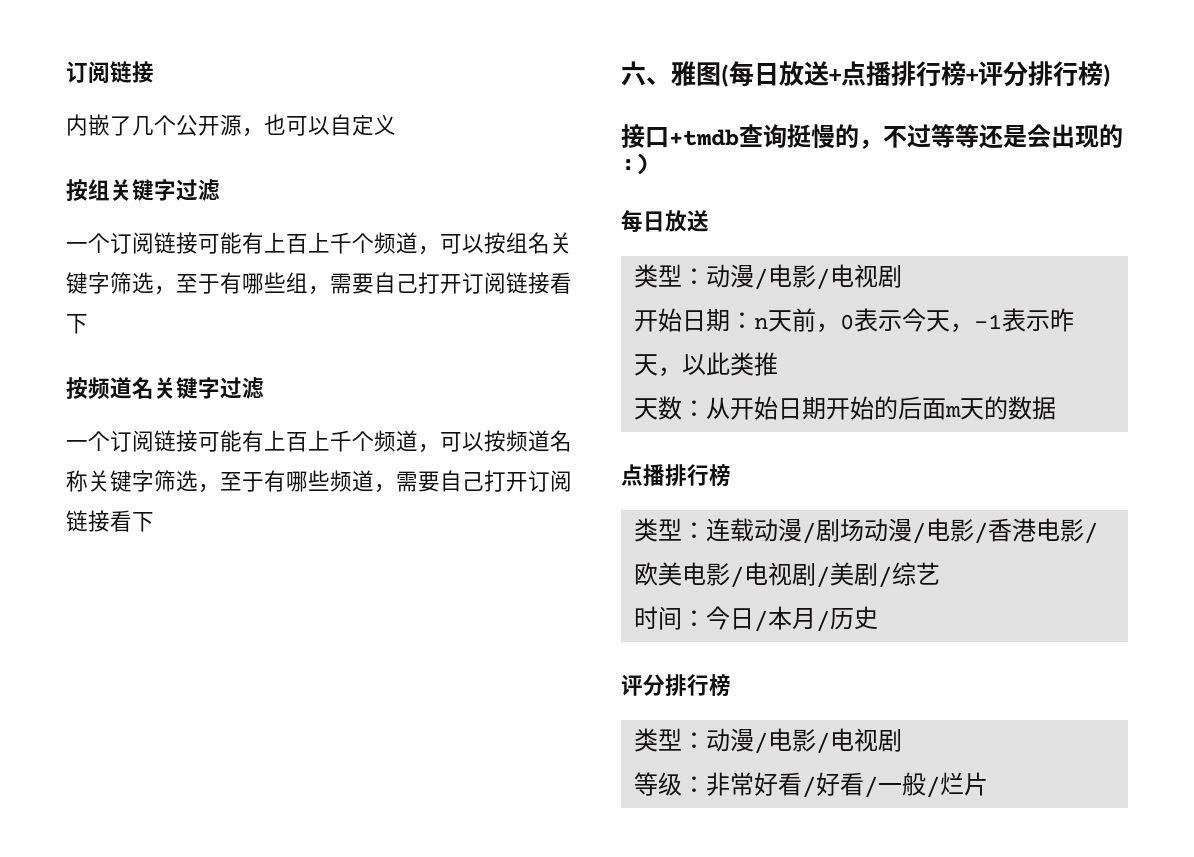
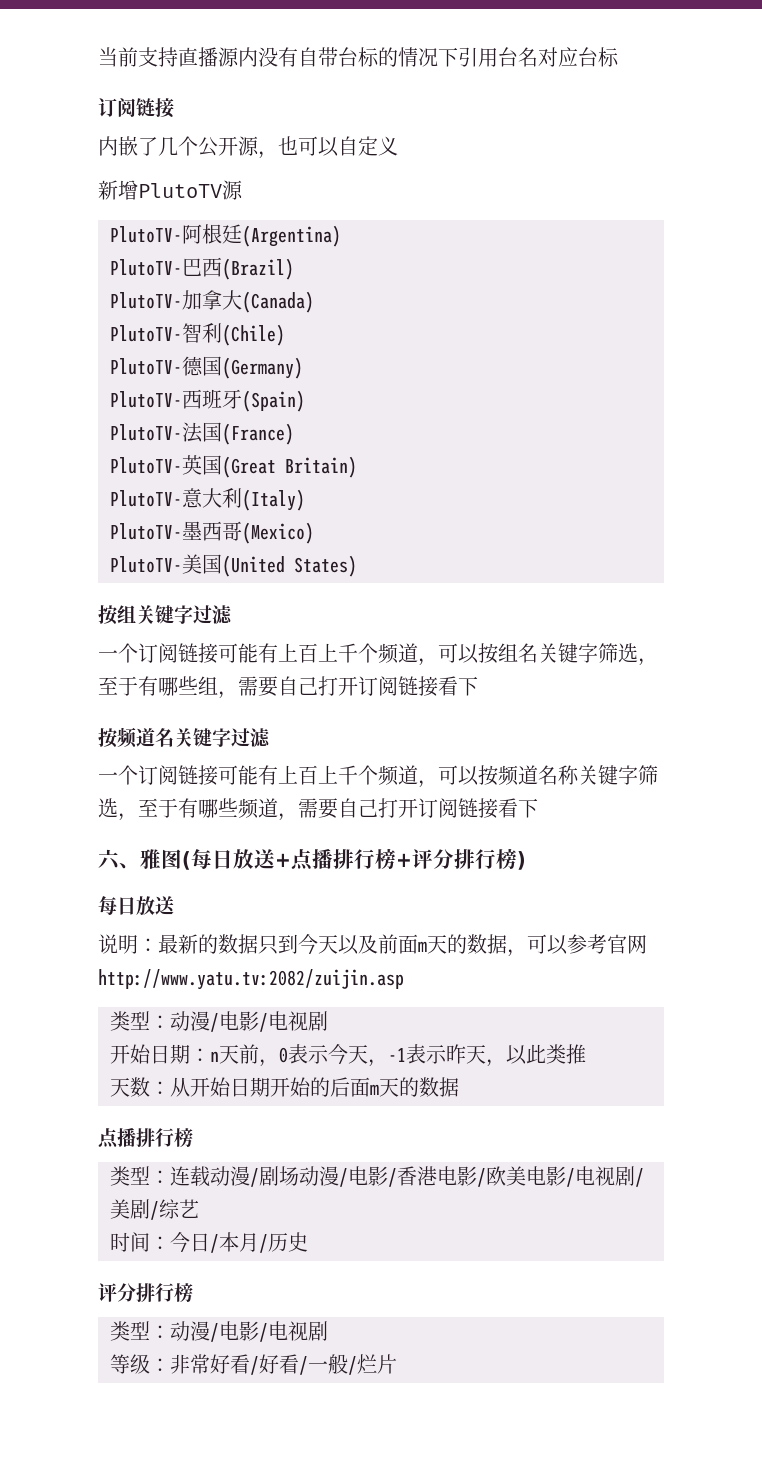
+ 当前支持直播源内没有自带台标的情况下引用台名对应台标
+ 新增PlutoTV源
+ PlutoTV-阿根廷(Argentina)
+ PlutoTV-巴西(Brazil)
+ PlutoTV-加拿大(Canada)
+ PlutoTV-智利(Chile)
+ PlutoTV-德国(Germany)
+ PlutoTV-西班牙(Spain)
+ PlutoTV-法国(France)
+ PlutoTV-英国(Great Britain)
+ PlutoTV-意大利(Italy)
+ PlutoTV-墨西哥(Mexico)
+ PlutoTV-美国(United States)
  六、雅图(每日放送+点播排行榜+评分排行榜)
- 接口+tmdb查询挺慢的，不过等等还是会出现的:)
  每日放送
+ 说明：最新的数据只到今天以及前面m天的数据，可以参考官网http://www.yatu.tv:2082/zuijin.asp

